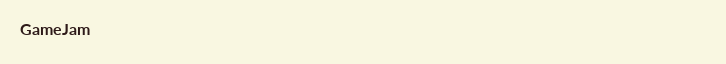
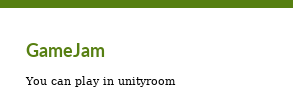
+ You can play in unityroom

